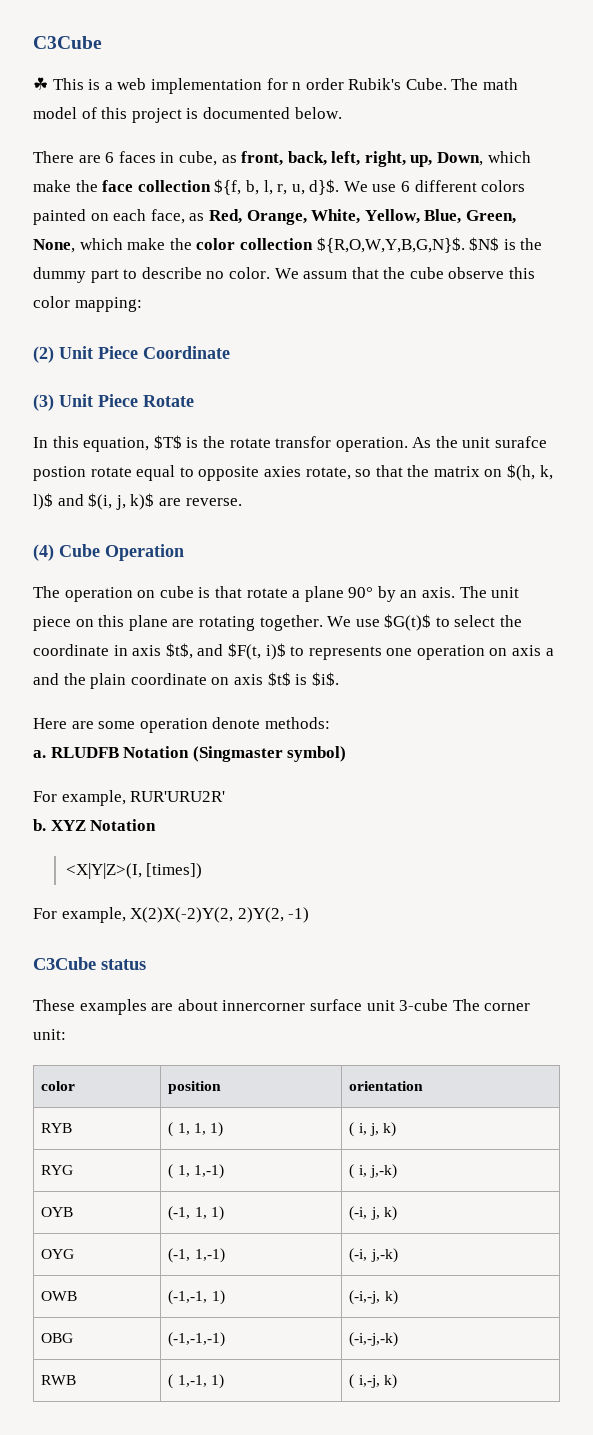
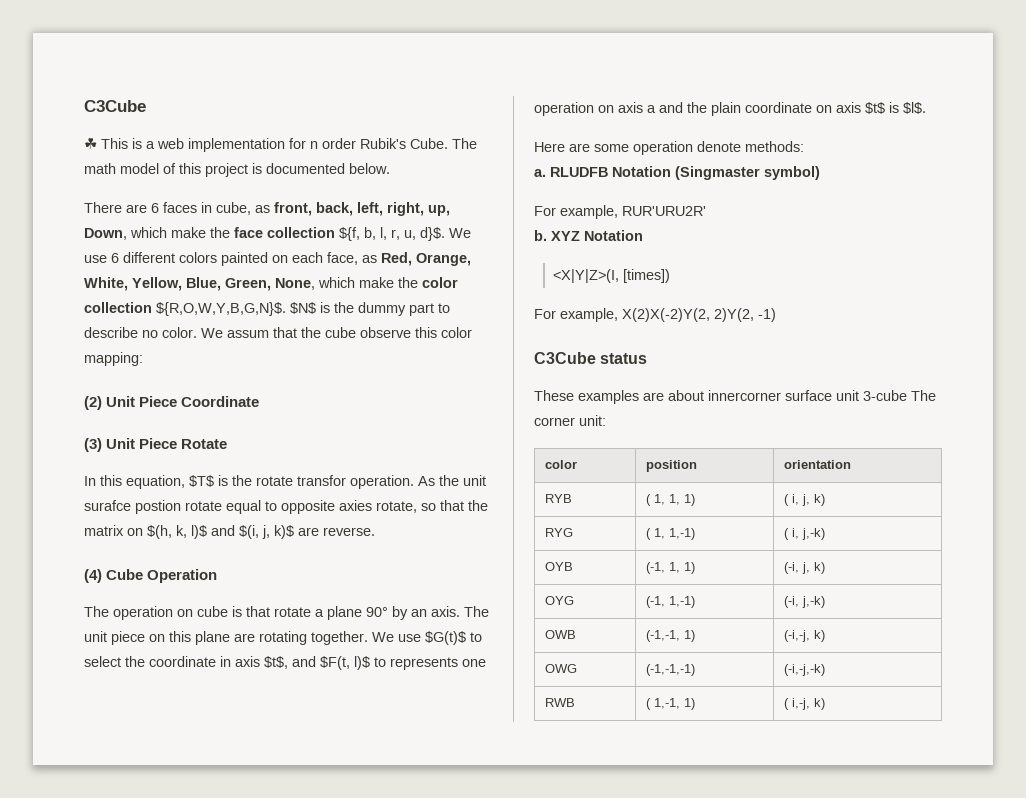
- We use $G(t)$ to select the coordinate in axis $t$, and $F(t, i)$ to represents one operation on axis a and the plain coordinate on axis $t$ is $i$.
+ We use $G(t)$ to select the coordinate in axis $t$, and $F(t, l)$ to represents one operation on axis a and the plain coordinate on axis $t$ is $l$.
- OBG | (-1,-1,-1) | (-i,-j,-k)
+ OWG | (-1,-1,-1) | (-i,-j,-k)

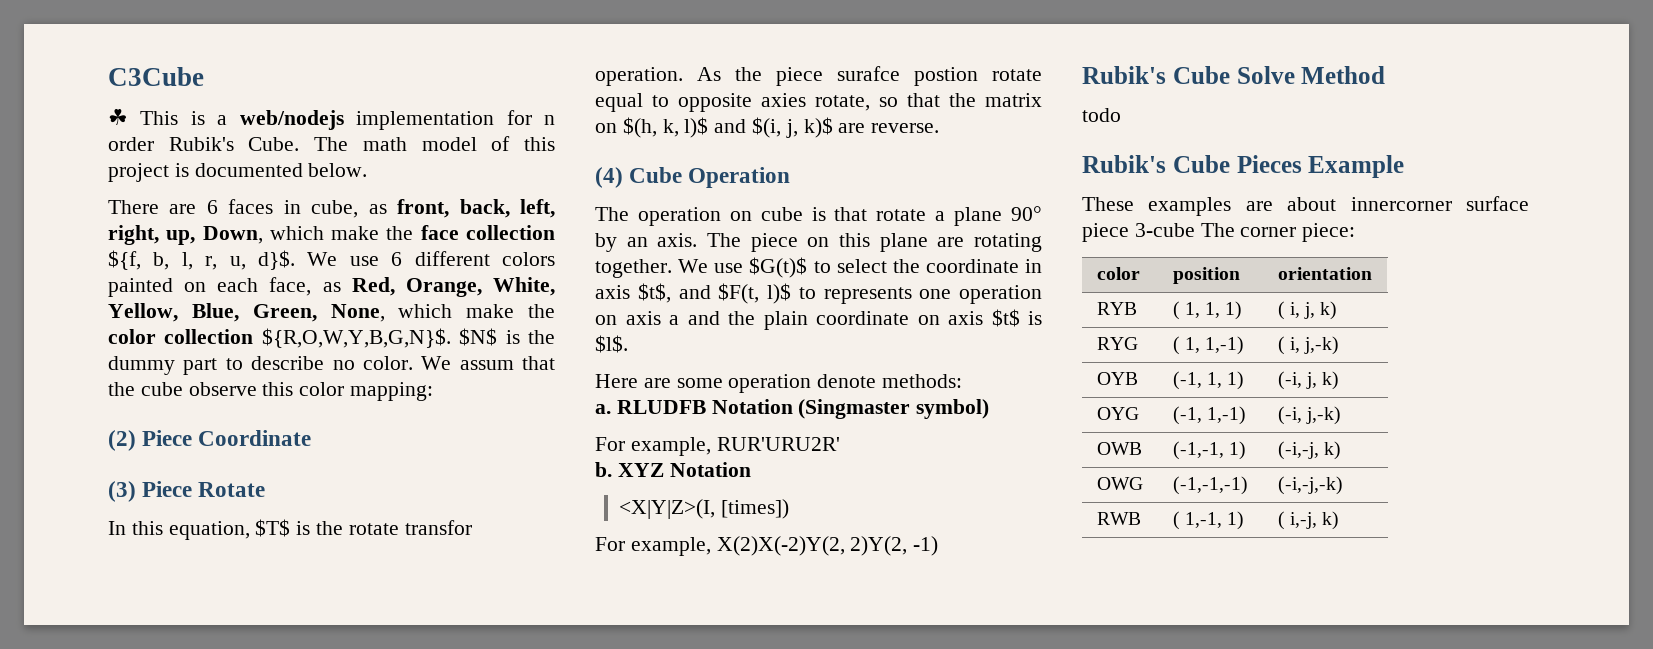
- ☘ This is a web implementation for n order Rubik's Cube.
+ ☘ This is a web/nodejs implementation for n order Rubik's Cube.
- (2) Unit Piece Coordinate
+ (2) Piece Coordinate
- (3) Unit Piece Rotate
+ (3) Piece Rotate
- As the unit surafce postion rotate equal to opposite axies rotate, so that the matrix on $(h, k, l)$ and $(i, j, k)$ are reverse.
+ As the piece surafce postion rotate equal to opposite axies rotate, so that the matrix on $(h, k, l)$ and $(i, j, k)$ are reverse.
- The unit piece on this plane are rotating together.
+ The piece on this plane are rotating together.
- C3Cube status
+ Rubik's Cube Solve Method
+ todo
+ Rubik's Cube Pieces Example
- These examples are about innercorner surface unit 3-cube The corner unit:
+ These examples are about innercorner surface piece 3-cube The corner piece:

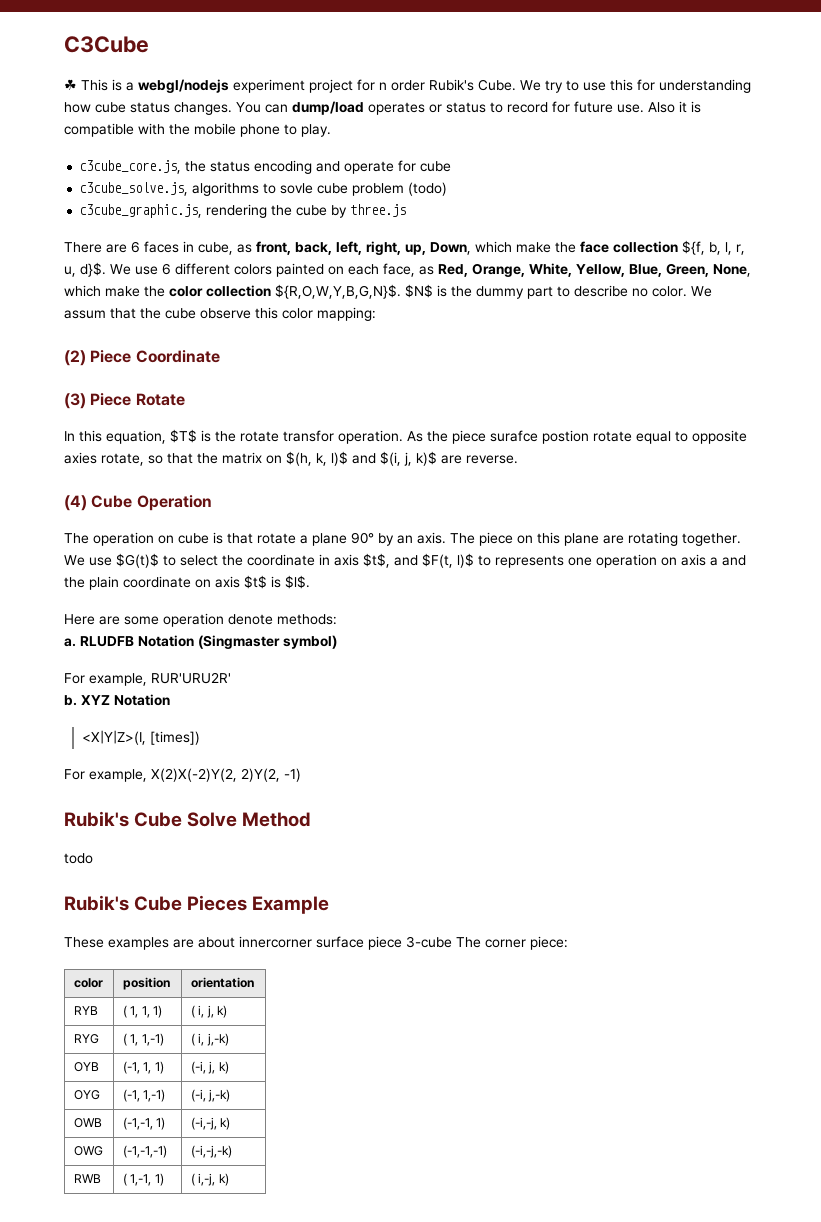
- ☘ This is a web/nodejs implementation for n order Rubik's Cube.
+ ☘ This is a webgl/nodejs experiment project for n order Rubik's Cube.
- The math model of this project is documented below.
+ We try to use this for understanding how cube status changes. You can dump/load operates or status to record for future use. Also it is compatible with the mobile phone to play.
+ c3cube_core.js, the status encoding and operate for cube
+ c3cube_solve.js, algorithms to sovle cube problem (todo)
+ c3cube_graphic.js, rendering the cube by three.js

